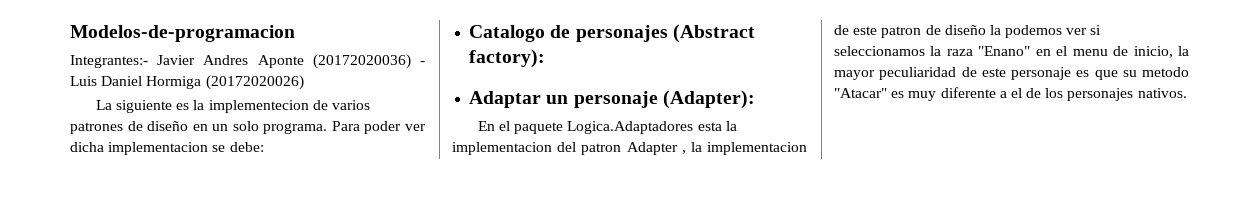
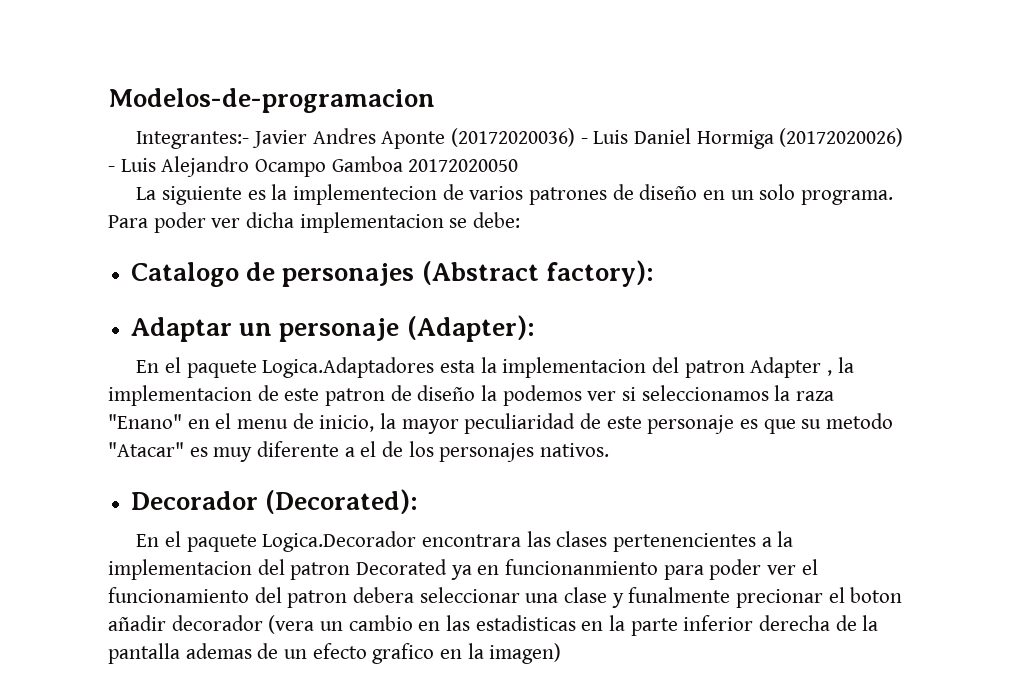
- Integrantes:- Javier Andres Aponte (20172020036) - Luis Daniel Hormiga (20172020026)
+ Integrantes:- Javier Andres Aponte (20172020036) - Luis Daniel Hormiga (20172020026) - Luis Alejandro Ocampo Gamboa 20172020050
+ Decorador (Decorated):
+ En el paquete Logica.Decorador encontrara las clases pertenencientes a la implementacion del patron Decorated ya en funcionanmiento para poder ver el funcionamiento del patron debera seleccionar una clase y funalmente precionar el boton añadir decorador (vera un cambio en las estadisticas en la parte inferior derecha de la pantalla ademas de un efecto grafico en la imagen)

